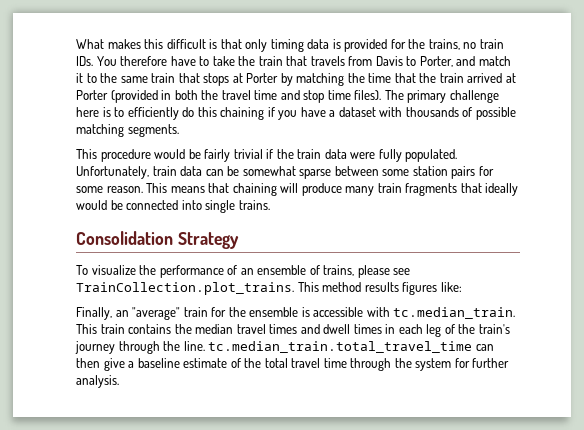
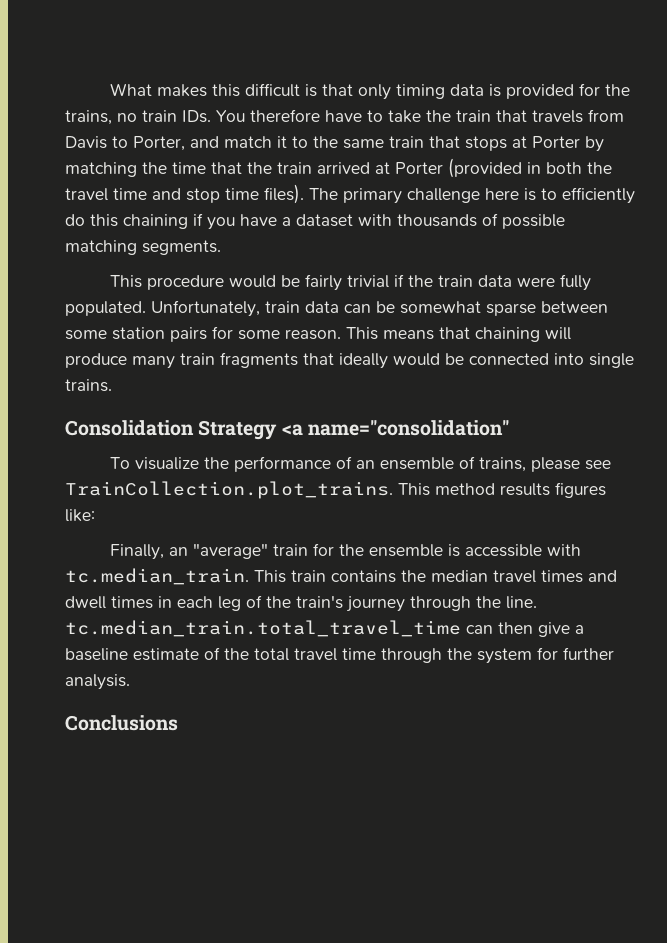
- Consolidation Strategy
+ Consolidation Strategy <a name="consolidation"
+ Conclusions

